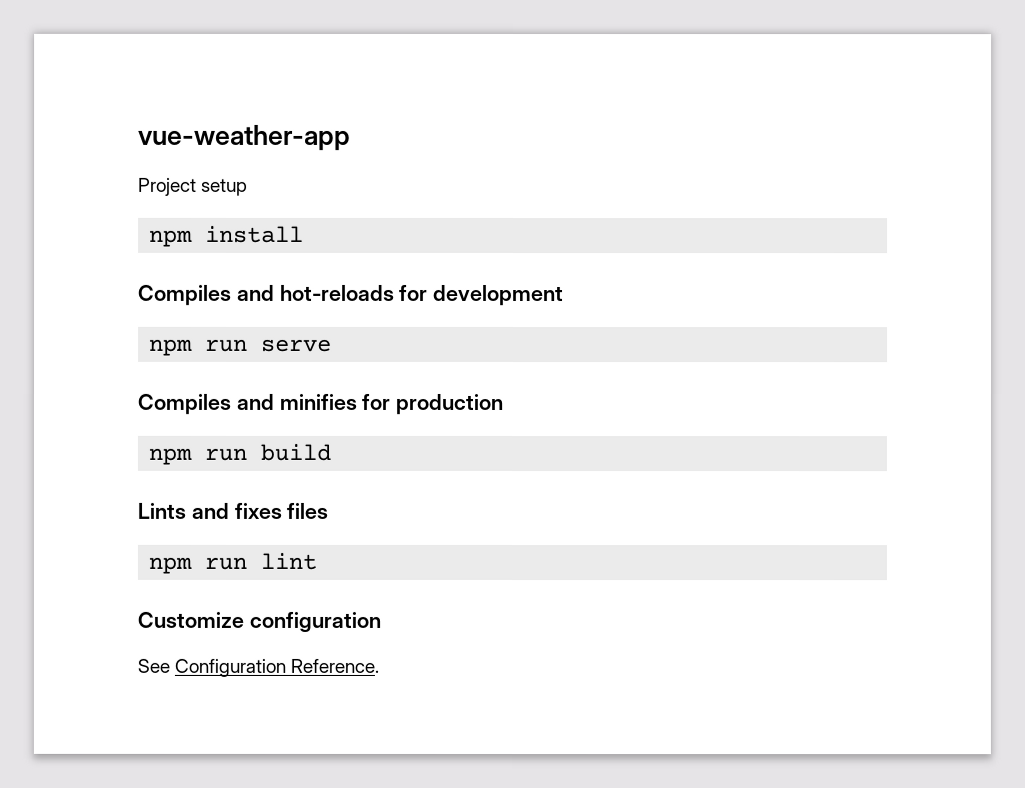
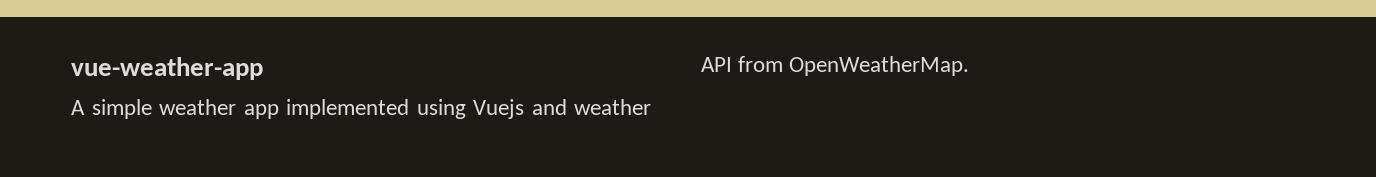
- Project setup
- npm install
- Compiles and hot-reloads for development
- npm run serve
- Compiles and minifies for production
- npm run build
- Lints and fixes files
- npm run lint
- Customize configuration
- See Configuration Reference.
+ A simple weather app implemented using Vuejs and weather API from OpenWeatherMap.

